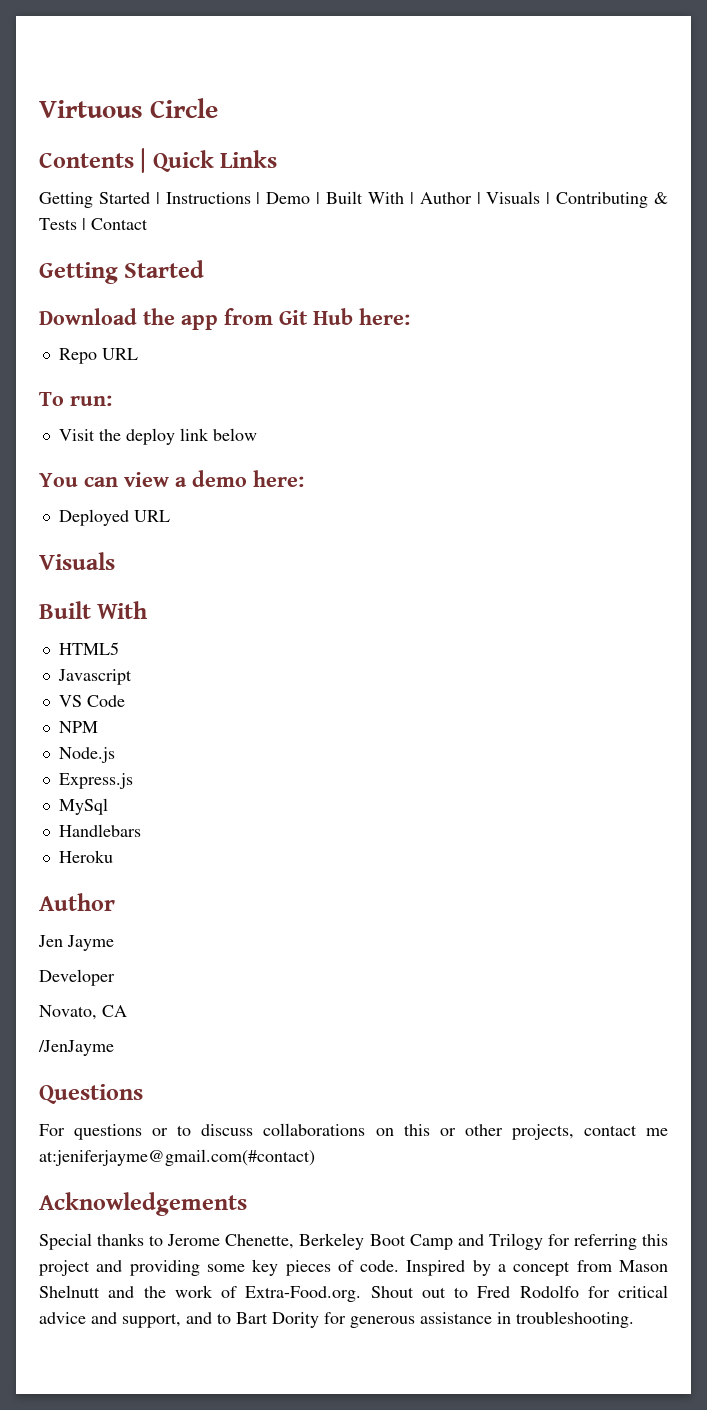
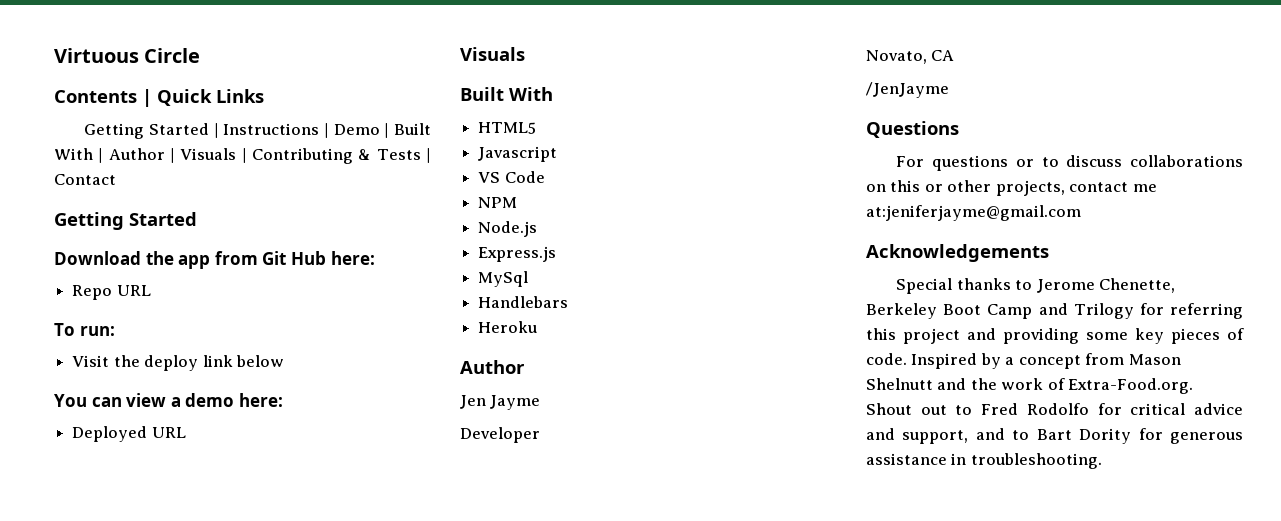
- For questions or to discuss collaborations on this or other projects, contact me at:jeniferjayme@gmail.com(#contact)
+ For questions or to discuss collaborations on this or other projects, contact me at:jeniferjayme@gmail.com

